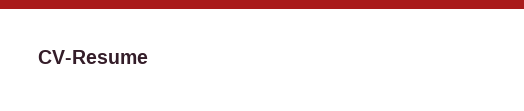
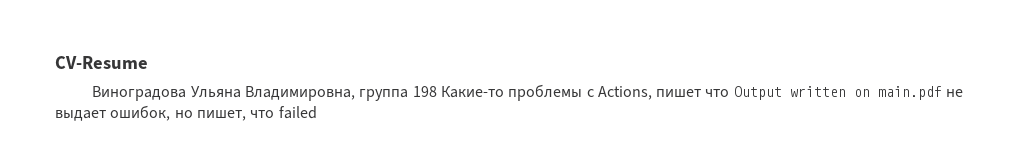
+ Виноградова Ульяна Владимировна, группа 198 Какие-то проблемы с Actions, пишет что Output written on main.pdf не выдает ошибок, но пишет, что failed

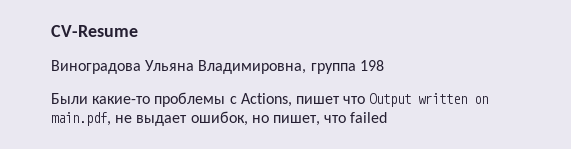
- Виноградова Ульяна Владимировна, группа 198 Какие-то проблемы с Actions, пишет что Output written on main.pdf не выдает ошибок, но пишет, что failed
+ Виноградова Ульяна Владимировна, группа 198
+ Были какие-то проблемы с Actions, пишет что Output written on main.pdf, не выдает ошибок, но пишет, что failed

